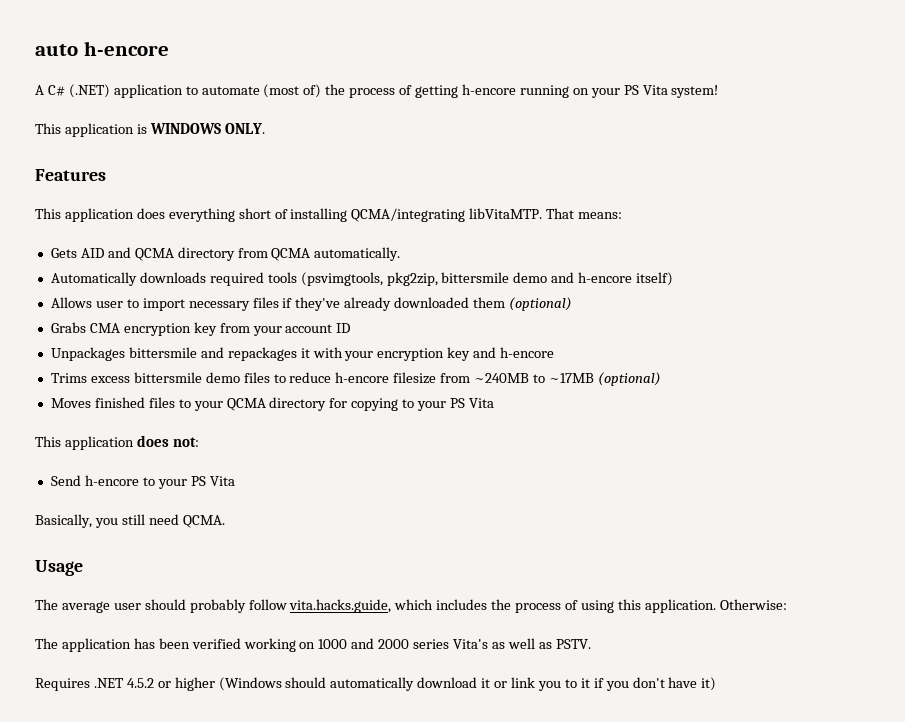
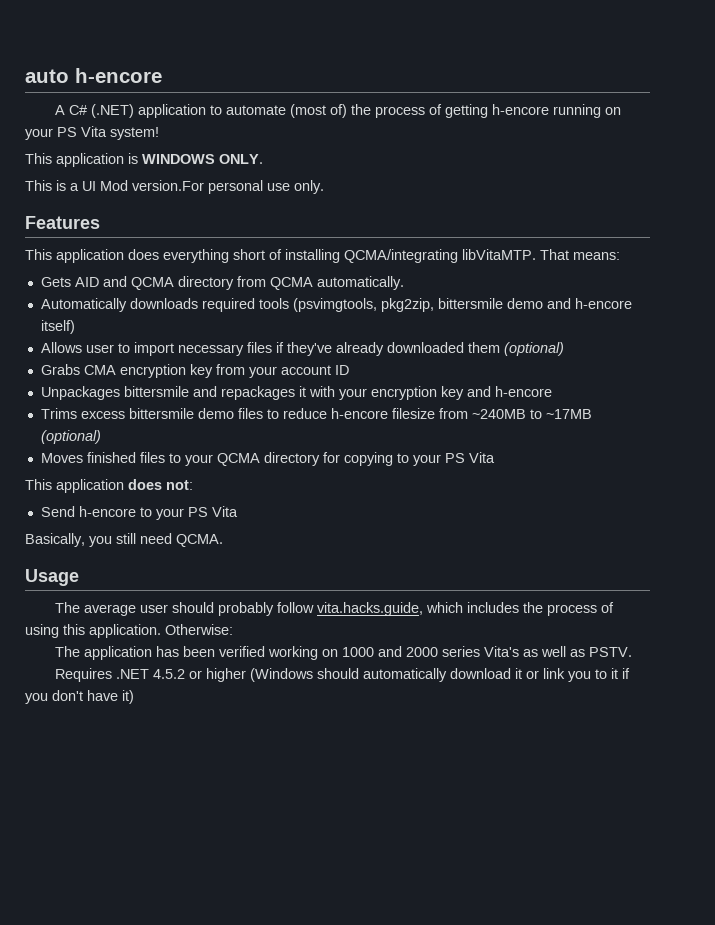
+ This is a UI Mod version.For personal use only.

